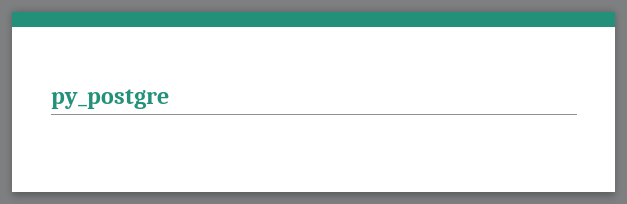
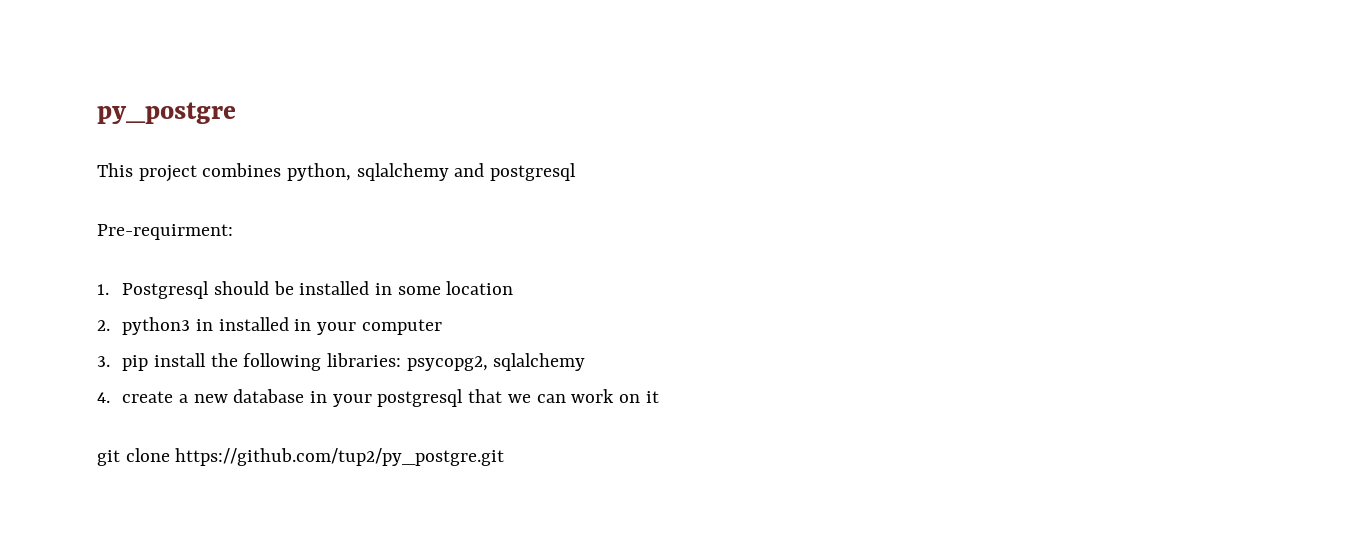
+ This project combines python, sqlalchemy and postgresql
+ Pre-requirment:
+ 1. Postgresql should be installed in some location
+ 2. python3 in installed in your computer
+ 3. pip install the following libraries: psycopg2, sqlalchemy
+ 4. create a new database in your postgresql that we can work on it
+ git clone https://github.com/tup2/py_postgre.git

